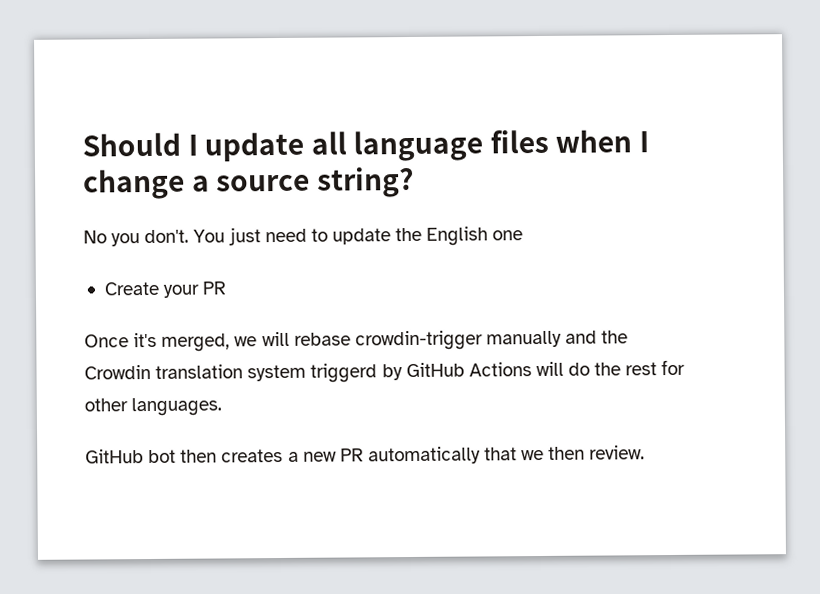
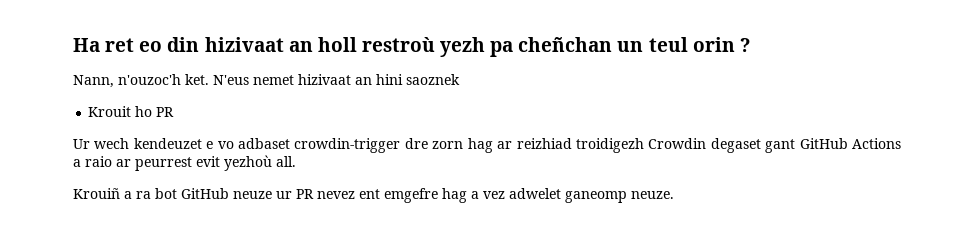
- Should I update all language files when I change a source string?
- No you don't. You just need to update the English one
- Create your PR
- Once it's merged, we will rebase crowdin-trigger manually and the Crowdin translation system triggerd by GitHub Actions will do the rest for other languages.
- GitHub bot then creates a new PR automatically that we then review.
+ Ha ret eo din hizivaat an holl restroù yezh pa cheñchan un teul orin ?
+ Nann, n'ouzoc'h ket. N'eus nemet hizivaat an hini saoznek
+ Krouit ho PR
+ Ur wech kendeuzet e vo adbaset crowdin-trigger dre zorn hag ar reizhiad troidigezh Crowdin degaset gant GitHub Actions a raio ar peurrest evit yezhoù all.
+ Krouiñ a ra bot GitHub neuze ur PR nevez ent emgefre hag a vez adwelet ganeomp neuze.

